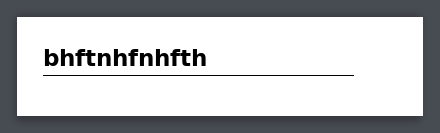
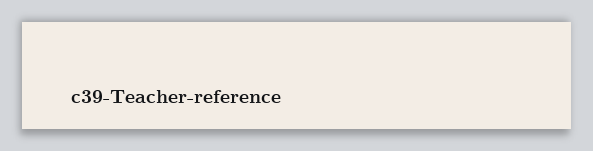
- bhftnhfnhfth
+ c39-Teacher-reference

